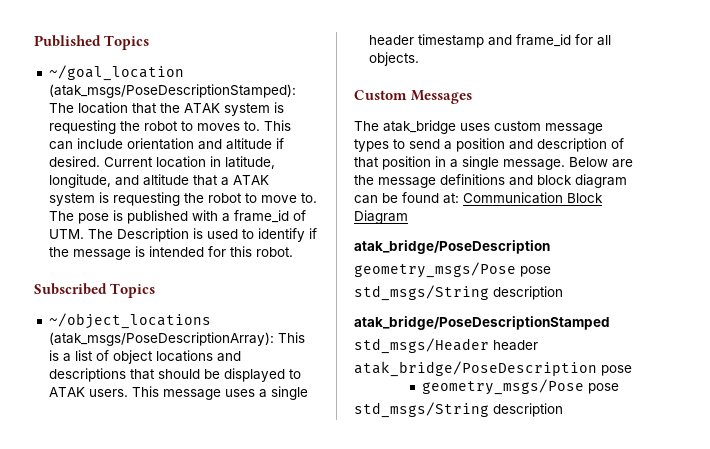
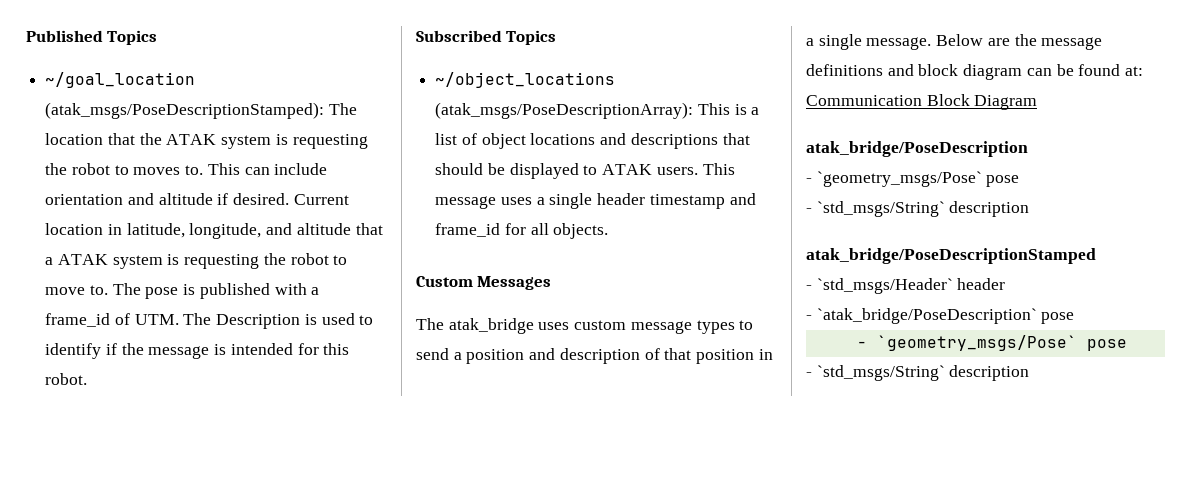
  Below are the message definitions and block diagram can be found at: Communication Block Diagram
  atak_bridge/PoseDescription
- geometry_msgs/Pose pose
- std_msgs/String description
+ - `geometry_msgs/Pose` pose
+ - `std_msgs/String` description
- std_msgs/Header header
+ - `std_msgs/Header` header
- atak_bridge/PoseDescription pose
- geometry_msgs/Pose pose
- std_msgs/String description
+ - `atak_bridge/PoseDescription` pose
+ - `geometry_msgs/Pose` pose
+ - `std_msgs/String` description

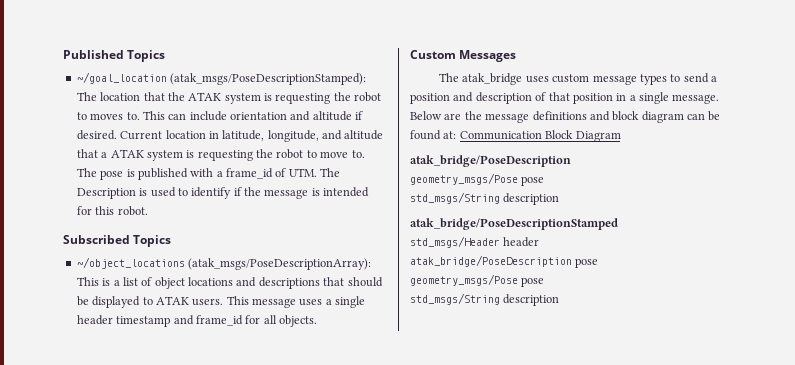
  Below are the message definitions and block diagram can be found at: Communication Block Diagram
  atak_bridge/PoseDescription
- - `geometry_msgs/Pose` pose
- - `std_msgs/String` description
+ geometry_msgs/Pose pose
+ std_msgs/String description
- - `std_msgs/Header` header
+ std_msgs/Header header
- - `atak_bridge/PoseDescription` pose
- - `geometry_msgs/Pose` pose
- - `std_msgs/String` description
+ atak_bridge/PoseDescription pose
+ geometry_msgs/Pose pose
+ std_msgs/String description

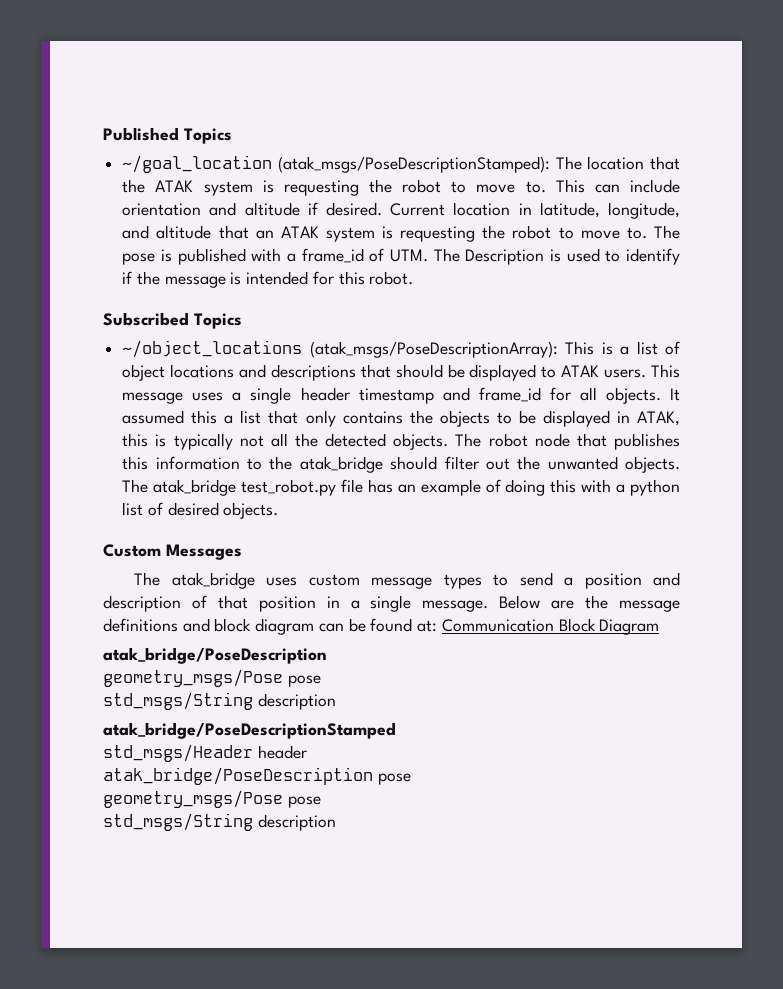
- ~/goal_location (atak_msgs/PoseDescriptionStamped): The location that the ATAK system is requesting the robot to moves to.
+ ~/goal_location (atak_msgs/PoseDescriptionStamped): The location that the ATAK system is requesting the robot to move to.
- Current location in latitude, longitude, and altitude that a ATAK system is requesting the robot to move to.
+ Current location in latitude, longitude, and altitude that an ATAK system is requesting the robot to move to.
+ It assumed this a list that only contains the objects to be displayed in ATAK, this is typically not all the detected objects. The robot node that publishes this information to the atak_bridge should filter out the unwanted objects. The atak_bridge test_robot.py file has an example of doing this with a python list of desired objects.

